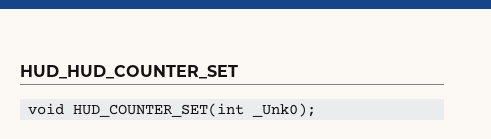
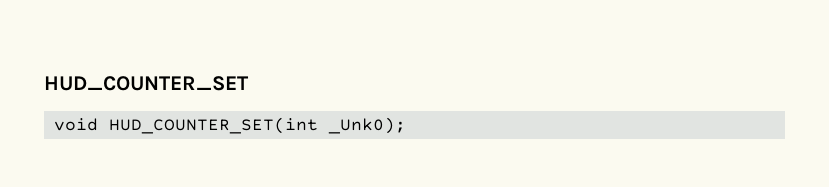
- HUD_HUD_COUNTER_SET
+ HUD_COUNTER_SET

